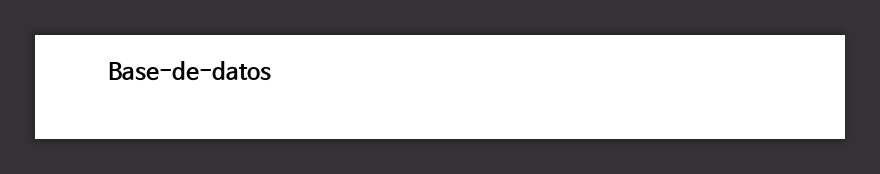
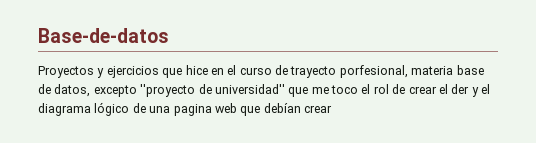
+ Proyectos y ejercicios que hice en el curso de trayecto porfesional, materia base de datos, excepto ''proyecto de universidad'' que me toco el rol de crear el der y el diagrama lógico de una pagina web que debían crear

